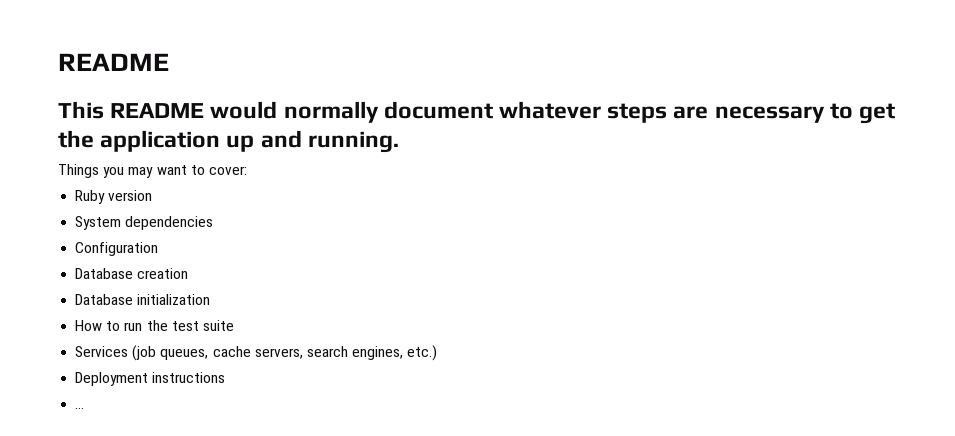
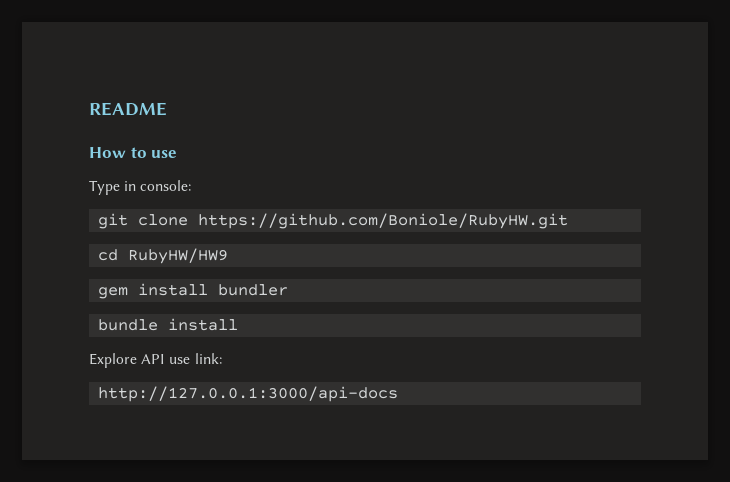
- This README would normally document whatever steps are necessary to get the application up and running.
- Things you may want to cover:
- Ruby version
- System dependencies
- Configuration
- Database creation
- Database initialization
- How to run the test suite
- Services (job queues, cache servers, search engines, etc.)
- Deployment instructions
- ...
+ How to use
+ Type in console:
+ git clone https://github.com/Boniole/RubyHW.git
+ cd RubyHW/HW9
+ gem install bundler
+ bundle install
+ Explore API use link:
+ http://127.0.0.1:3000/api-docs

